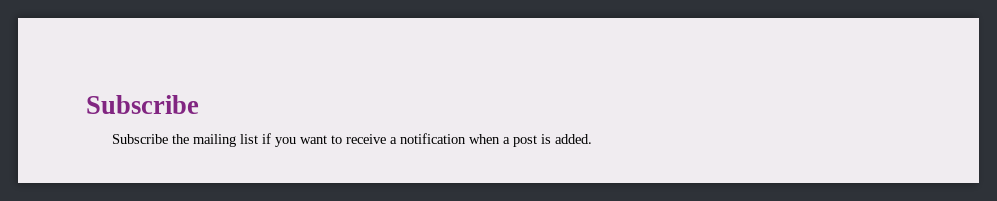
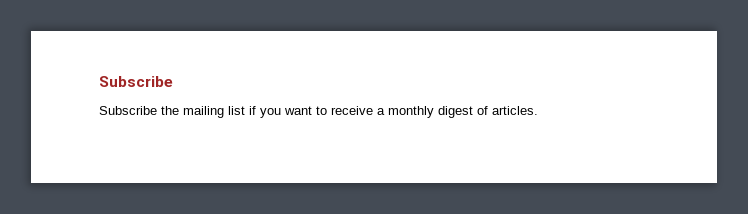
- Subscribe the mailing list if you want to receive a notification when a post is added.
+ Subscribe the mailing list if you want to receive a monthly digest of articles.

